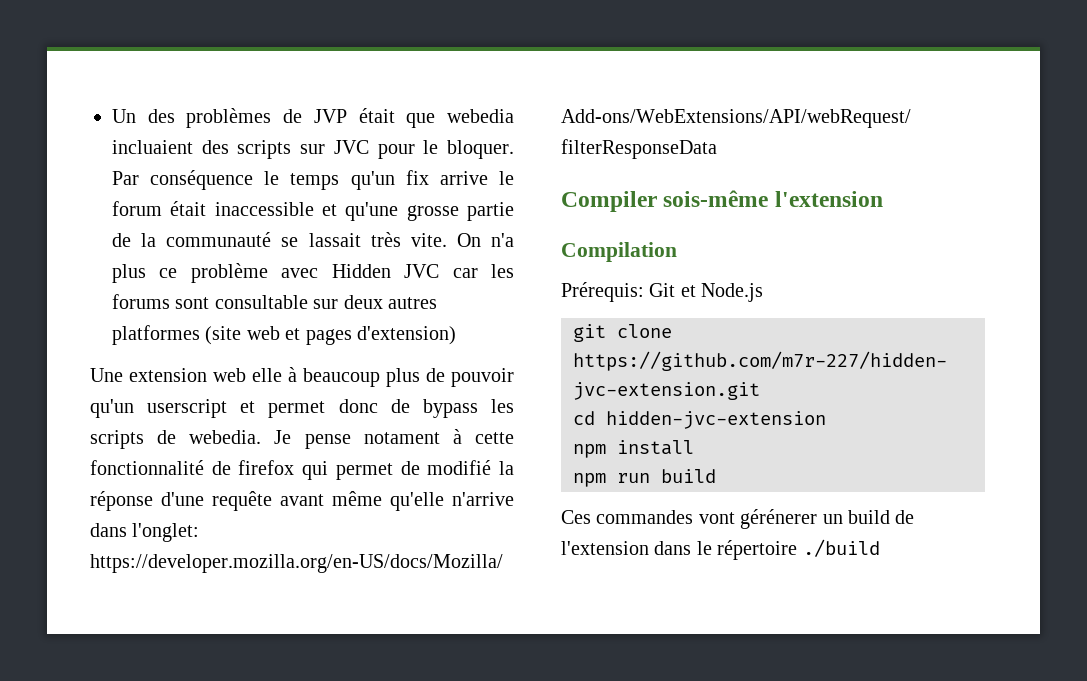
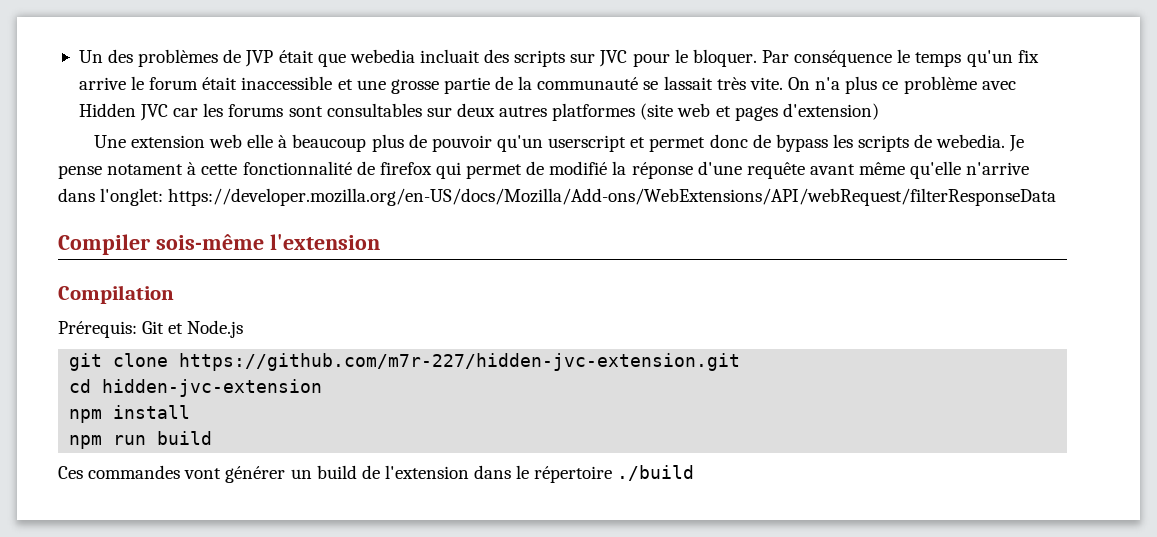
- Un des problèmes de JVP était que webedia incluaient des scripts sur JVC pour le bloquer.
+ Un des problèmes de JVP était que webedia incluait des scripts sur JVC pour le bloquer.
- Par conséquence le temps qu'un fix arrive le forum était inaccessible et qu'une grosse partie de la communauté se lassait très vite.
+ Par conséquence le temps qu'un fix arrive le forum était inaccessible et une grosse partie de la communauté se lassait très vite.
- On n'a plus ce problème avec Hidden JVC car les forums sont consultable sur deux autres platformes (site web et pages d'extension)
+ On n'a plus ce problème avec Hidden JVC car les forums sont consultables sur deux autres platformes (site web et pages d'extension)
- Ces commandes vont gérénerer un build de l'extension dans le répertoire ./build
+ Ces commandes vont générer un build de l'extension dans le répertoire ./build

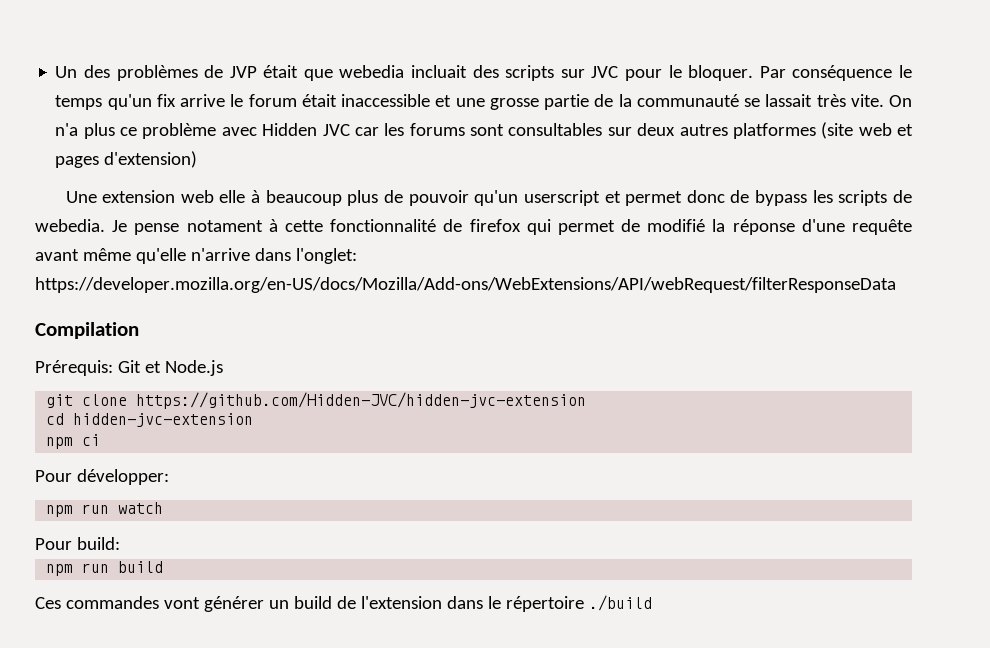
- Compiler sois-même l'extension
- git clone https://github.com/m7r-227/hidden-jvc-extension.git
+ git clone https://github.com/Hidden-JVC/hidden-jvc-extension
- npm install
+ npm ci
+ Pour développer:
+ npm run watch
+ Pour build:

